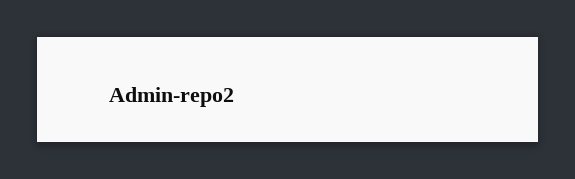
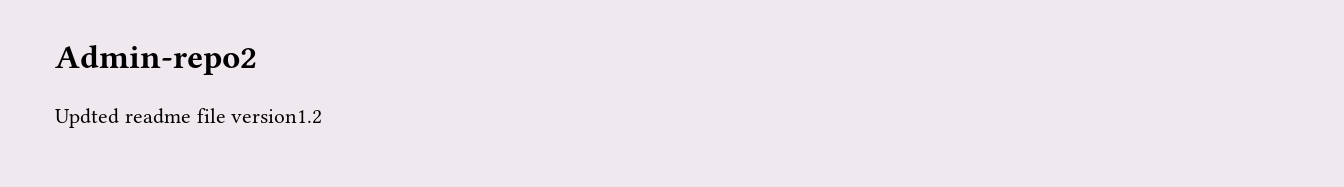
+ Updted readme file version1.2

